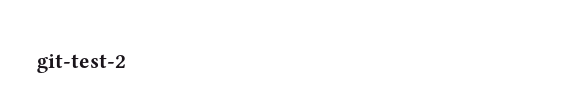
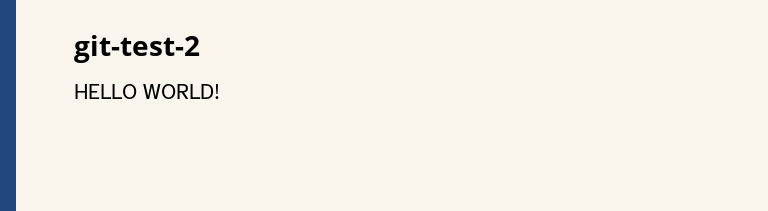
+ HELLO WORLD!

